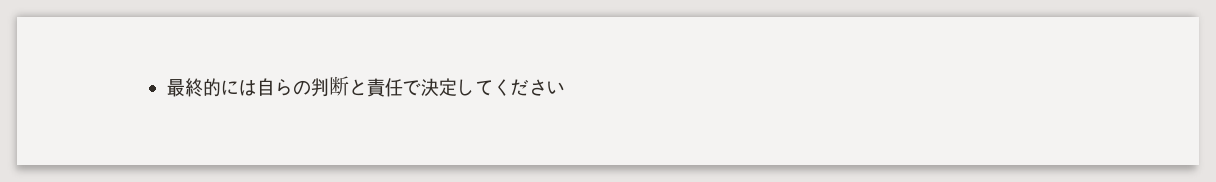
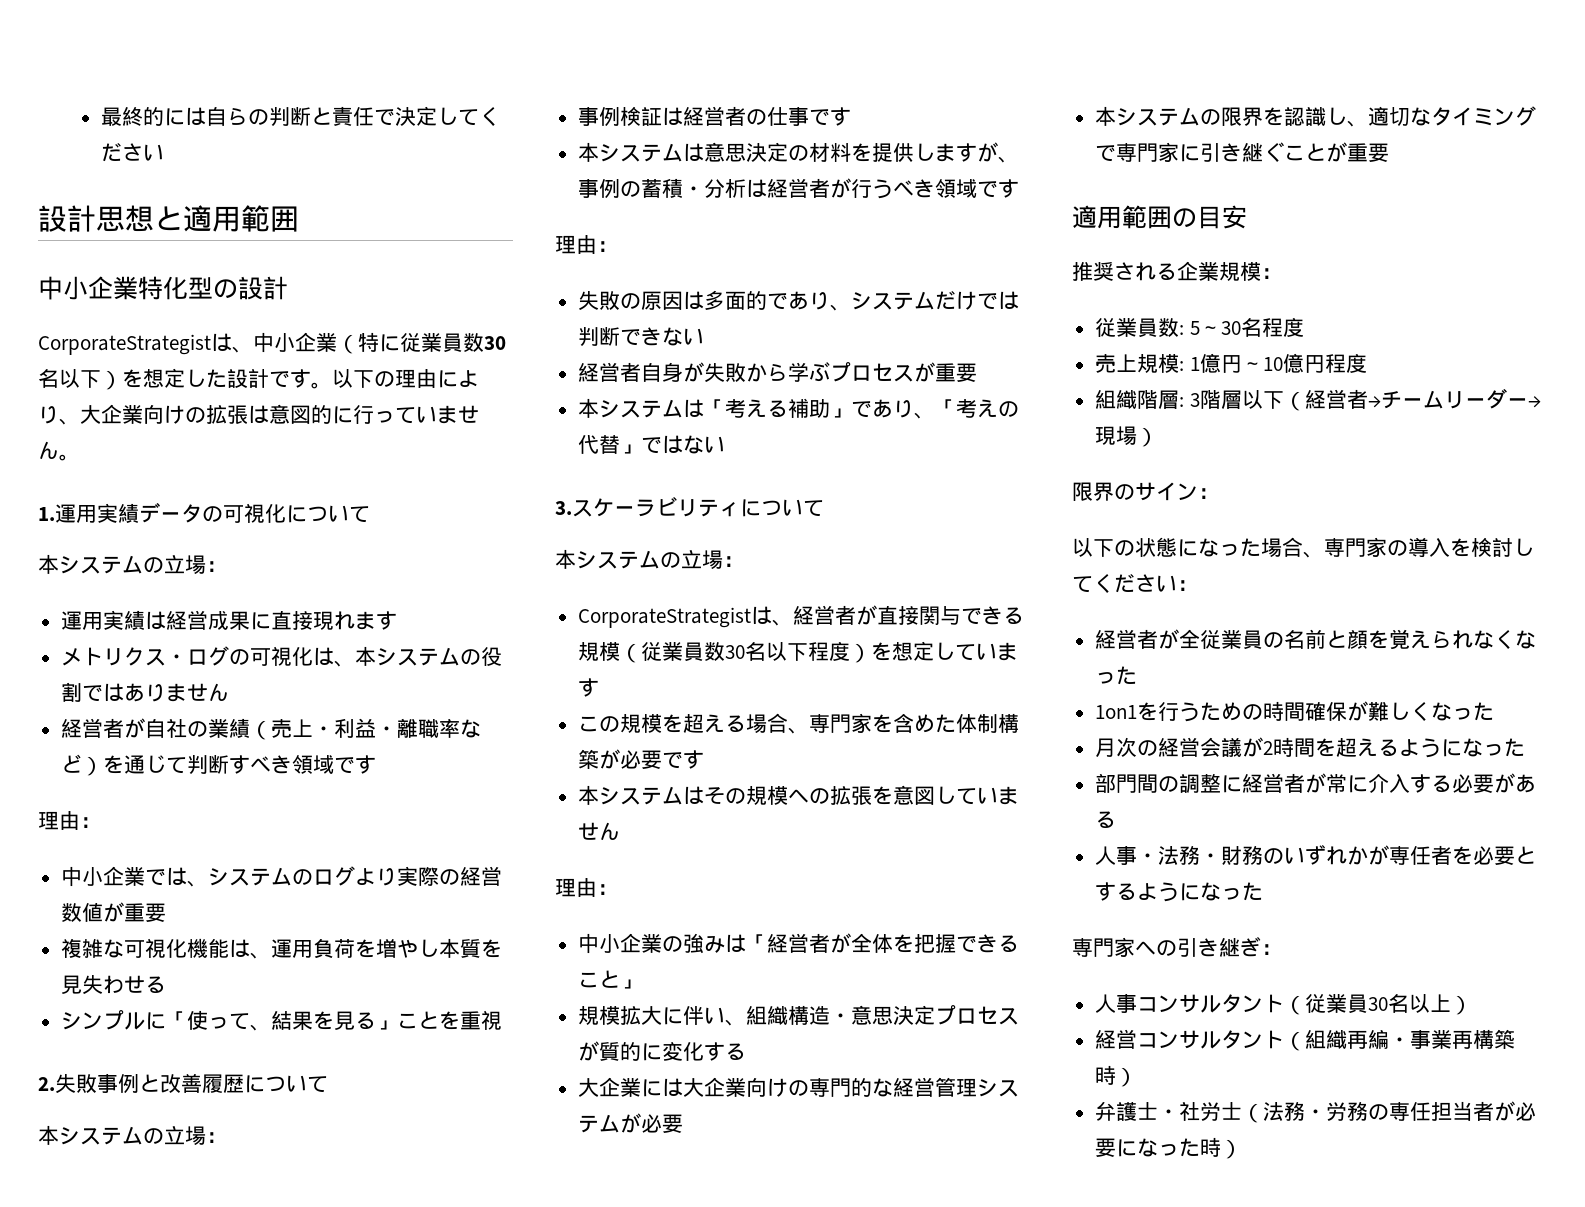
+ 設計思想と適用範囲
+ 中小企業特化型の設計
+ CorporateStrategistは、中小企業（特に従業員数30名以下）を想定した設計です。以下の理由により、大企業向けの拡張は意図的に行っていません。
+ 1.運用実績データの可視化について
+ 本システムの立場：
+ 運用実績は経営成果に直接現れます
+ メトリクス・ログの可視化は、本システムの役割ではありません
+ 経営者が自社の業績（売上・利益・離職率など）を通じて判断すべき領域です
+ 理由：
+ 中小企業では、システムのログより実際の経営数値が重要
+ 複雑な可視化機能は、運用負荷を増やし本質を見失わせる
+ シンプルに「使って、結果を見る」ことを重視
+ 2.失敗事例と改善履歴について
+ 本システムの立場：
+ 事例検証は経営者の仕事です
+ 本システムは意思決定の材料を提供しますが、事例の蓄積・分析は経営者が行うべき領域です
+ 理由：
+ 失敗の原因は多面的であり、システムだけでは判断できない
+ 経営者自身が失敗から学ぶプロセスが重要
+ 本システムは「考える補助」であり、「考えの代替」ではない
+ 3.スケーラビリティについて
+ 本システムの立場：
+ CorporateStrategistは、経営者が直接関与できる規模（従業員数30名以下程度）を想定しています
+ この規模を超える場合、専門家を含めた体制構築が必要です
+ 本システムはその規模への拡張を意図していません
+ 理由：
+ 中小企業の強みは「経営者が全体を把握できること」
+ 規模拡大に伴い、組織構造・意思決定プロセスが質的に変化する
+ 大企業には大企業向けの専門的な経営管理システムが必要
+ 本システムの限界を認識し、適切なタイミングで専門家に引き継ぐことが重要
+ 適用範囲の目安
+ 推奨される企業規模：
+ 従業員数: 5～30名程度
+ 売上規模: 1億円～10億円程度
+ 組織階層: 3階層以下（経営者→チームリーダー→現場）
+ 限界のサイン：
+ 以下の状態になった場合、専門家の導入を検討してください：
+ 経営者が全従業員の名前と顔を覚えられなくなった
+ 1on1を行うための時間確保が難しくなった
+ 月次の経営会議が2時間を超えるようになった
+ 部門間の調整に経営者が常に介入する必要がある
+ 人事・法務・財務のいずれかが専任者を必要とするようになった
+ 専門家への引き継ぎ：
+ 人事コンサルタント（従業員30名以上）
+ 経営コンサルタント（組織再編・事業再構築時）
+ 弁護士・社労士（法務・労務の専任担当者が必要になった時）

